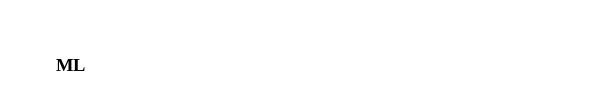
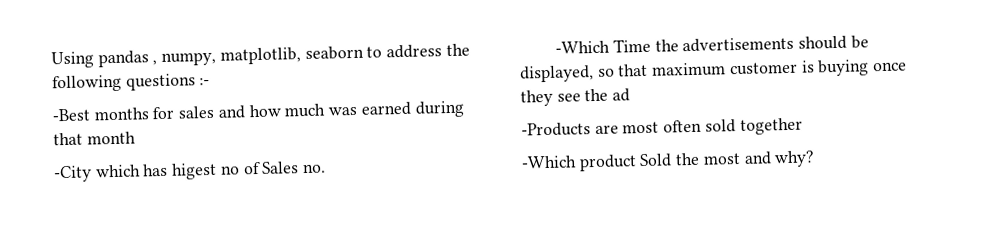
- ML
+ Using pandas , numpy, matplotlib, seaborn to address the following questions :-
+ -Best months for sales and how much was earned during that month
+ -City which has higest no of Sales no.
+ -Which Time the advertisements should be displayed, so that maximum customer is buying once they see the ad
+ -Products are most often sold together
+ -Which product Sold the most and why?

